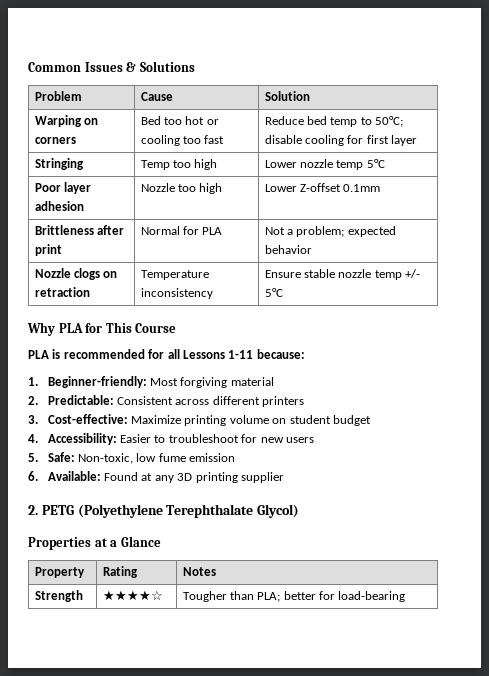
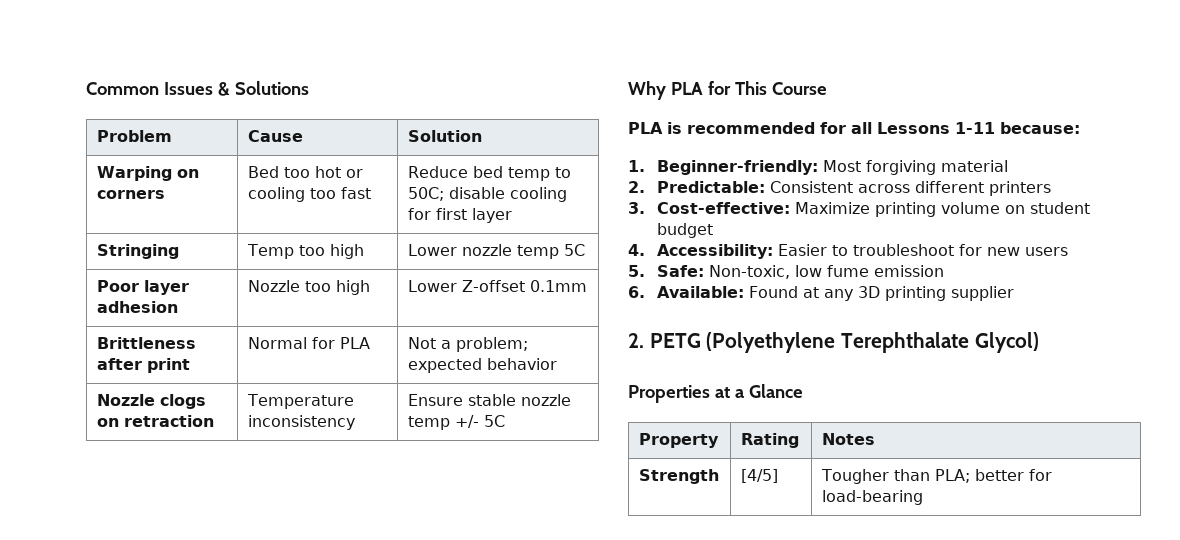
- Warping on corners | Bed too hot or cooling too fast | Reduce bed temp to 50°C; disable cooling for first layer
+ Warping on corners | Bed too hot or cooling too fast | Reduce bed temp to 50C; disable cooling for first layer
- Stringing | Temp too high | Lower nozzle temp 5°C
+ Stringing | Temp too high | Lower nozzle temp 5C
- Nozzle clogs on retraction | Temperature inconsistency | Ensure stable nozzle temp +/- 5°C
+ Nozzle clogs on retraction | Temperature inconsistency | Ensure stable nozzle temp +/- 5C
- Strength | ★★★★☆ | Tougher than PLA; better for load-bearing
+ Strength | [4/5] | Tougher than PLA; better for load-bearing

